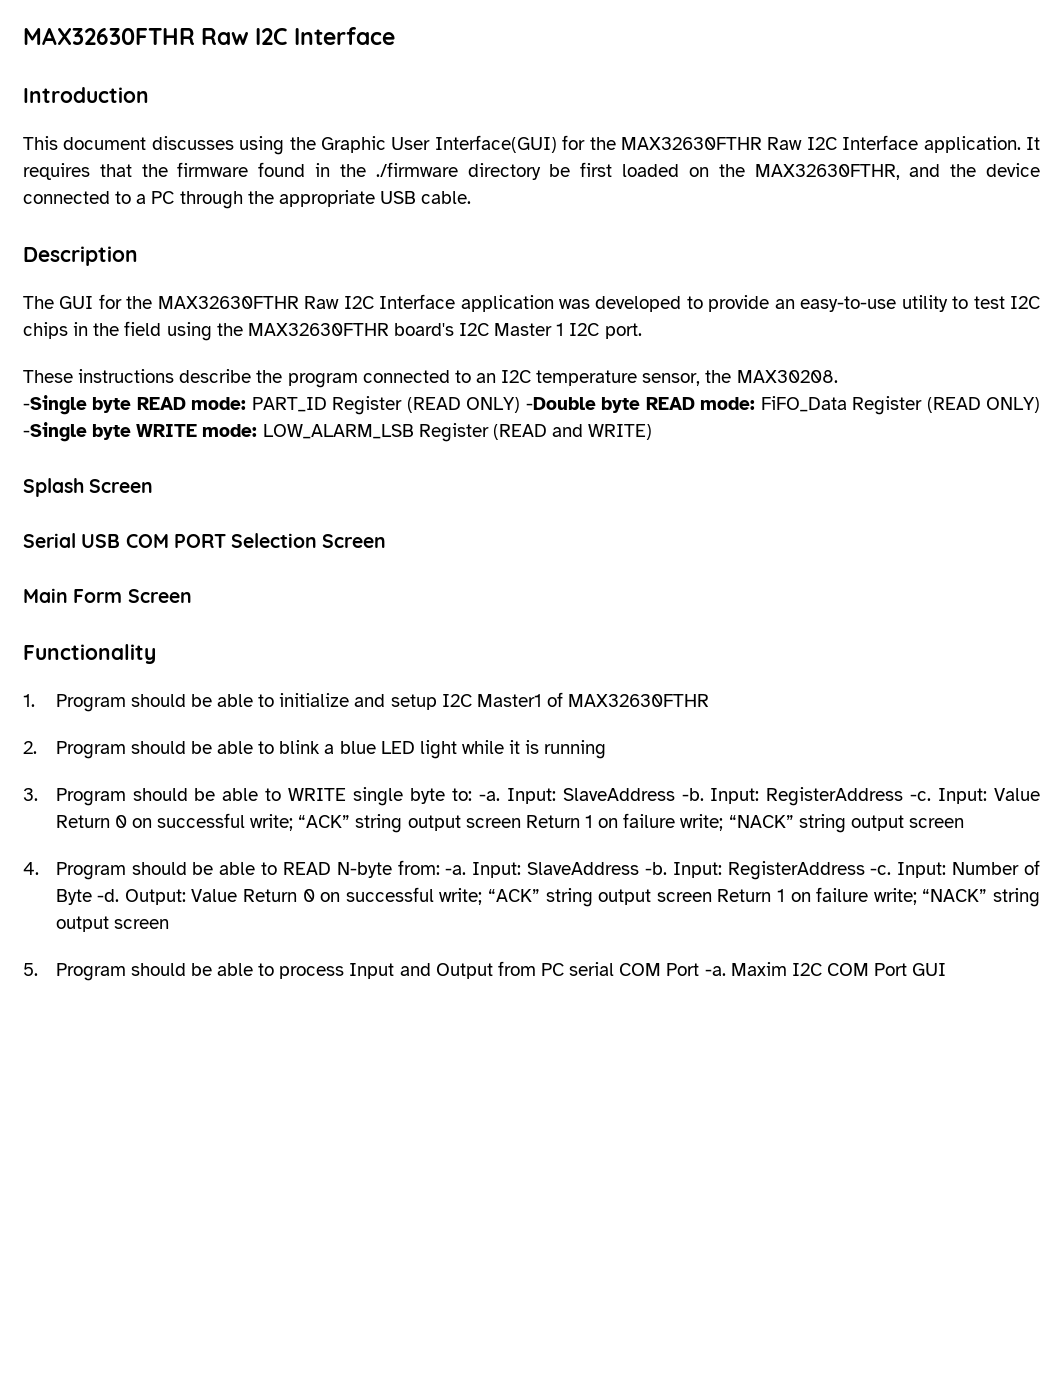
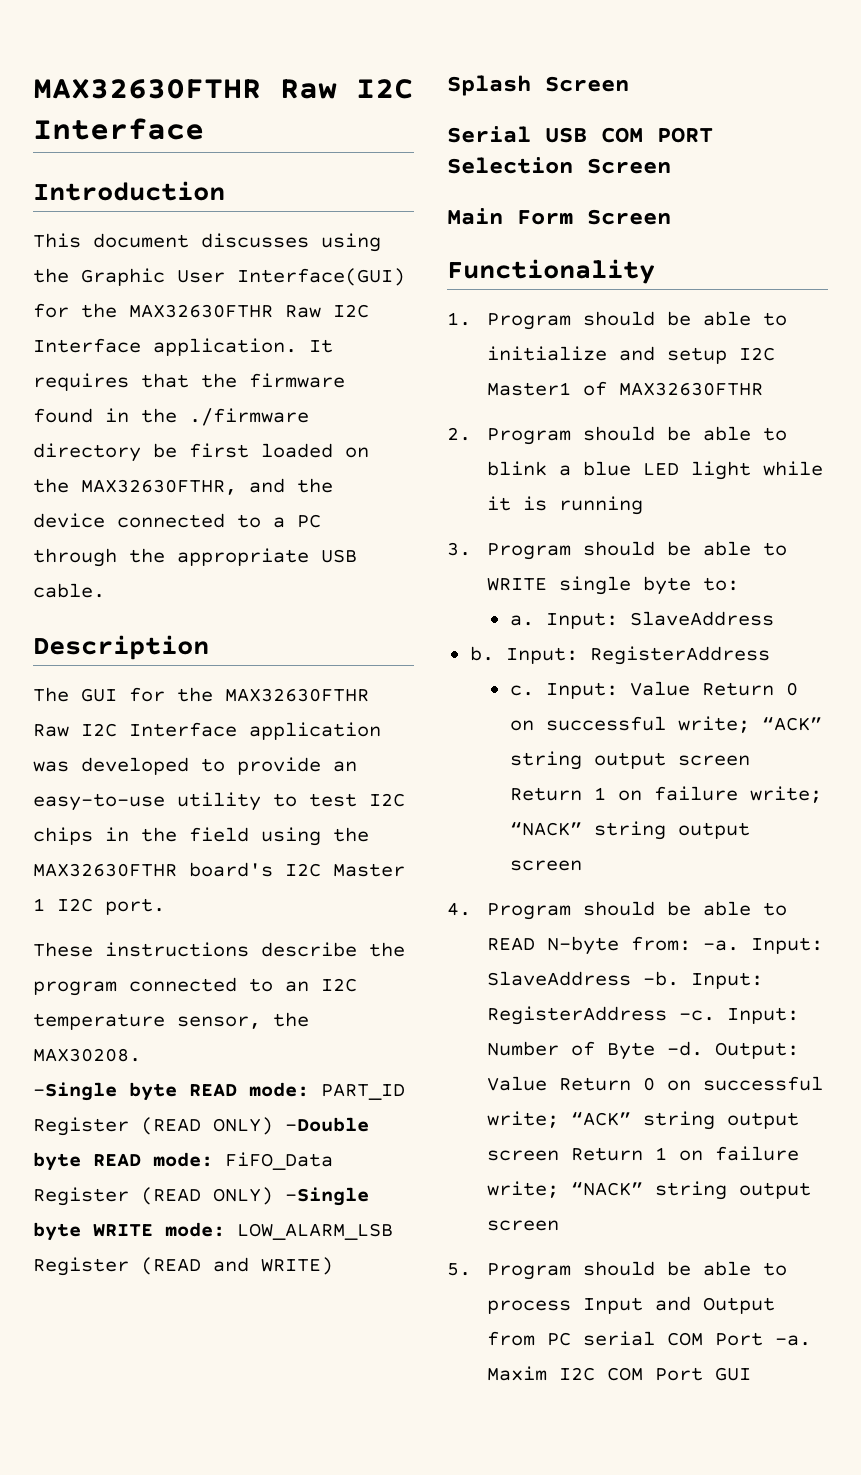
- 3. Program should be able to WRITE single byte to: -a. Input: SlaveAddress -b. Input: RegisterAddress -c.
+ 3. Program should be able to WRITE single byte to:
+ a. Input: SlaveAddress
+ b. Input: RegisterAddress
+ c.

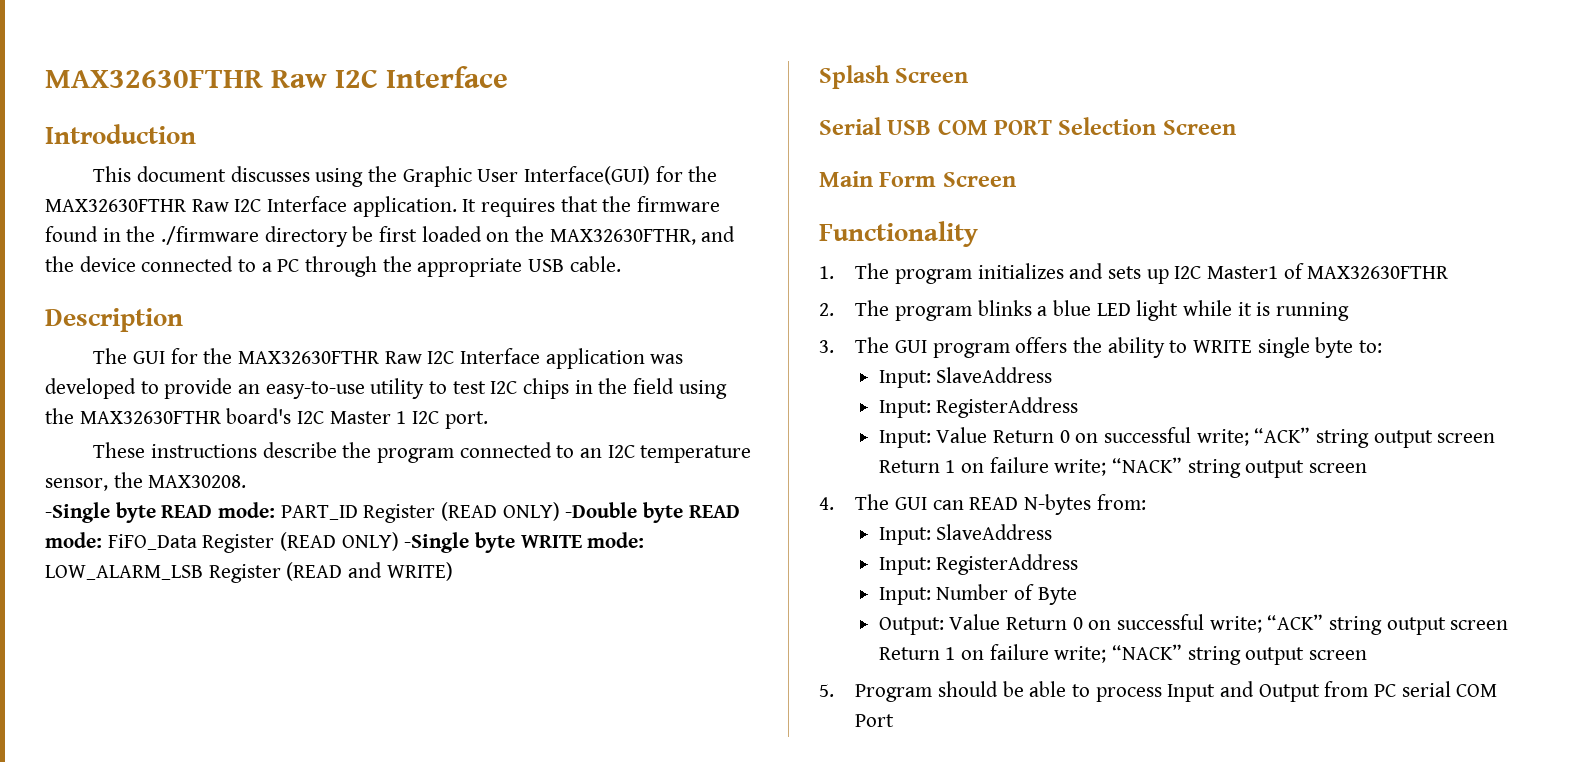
- 1. Program should be able to initialize and setup I2C Master1 of MAX32630FTHR
+ 1. The program initializes and sets up I2C Master1 of MAX32630FTHR
- 2. Program should be able to blink a blue LED light while it is running
+ 2. The program blinks a blue LED light while it is running
- 3. Program should be able to WRITE single byte to:
- a. Input: SlaveAddress
- b. Input: RegisterAddress
- c. Input: Value Return 0 on successful write; “ACK” string output screen Return 1 on failure write; “NACK” string output screen
+ 3. The GUI program offers the ability to WRITE single byte to:
+ Input: SlaveAddress
+ Input: RegisterAddress
+ Input: Value Return 0 on successful write; “ACK” string output screen Return 1 on failure write; “NACK” string output screen
- 4. Program should be able to READ N-byte from: -a. Input: SlaveAddress -b. Input: RegisterAddress -c. Input: Number of Byte -d. Output: Value Return 0 on successful write; “ACK” string output screen Return 1 on failure write; “NACK” string output screen
+ 4. The GUI can READ N-bytes from:
+ Input: SlaveAddress
+ Input: RegisterAddress
+ Input: Number of Byte
+ Output: Value Return 0 on successful write; “ACK” string output screen Return 1 on failure write; “NACK” string output screen
- 5. Program should be able to process Input and Output from PC serial COM Port -a. Maxim I2C COM Port GUI
+ 5. Program should be able to process Input and Output from PC serial COM Port

